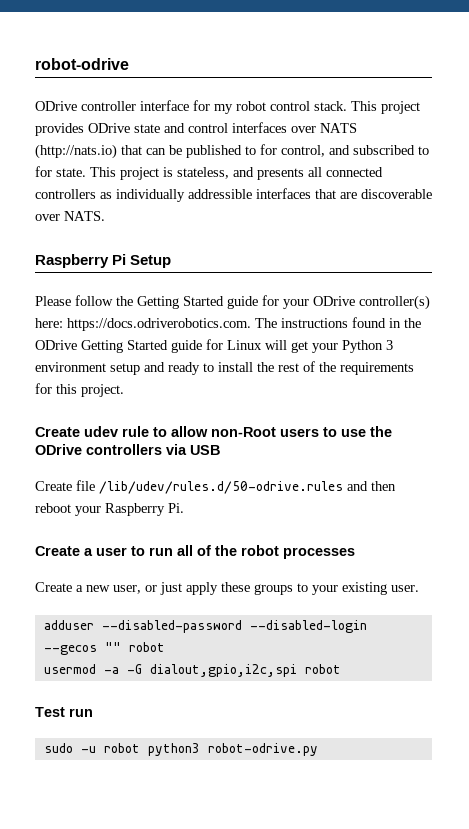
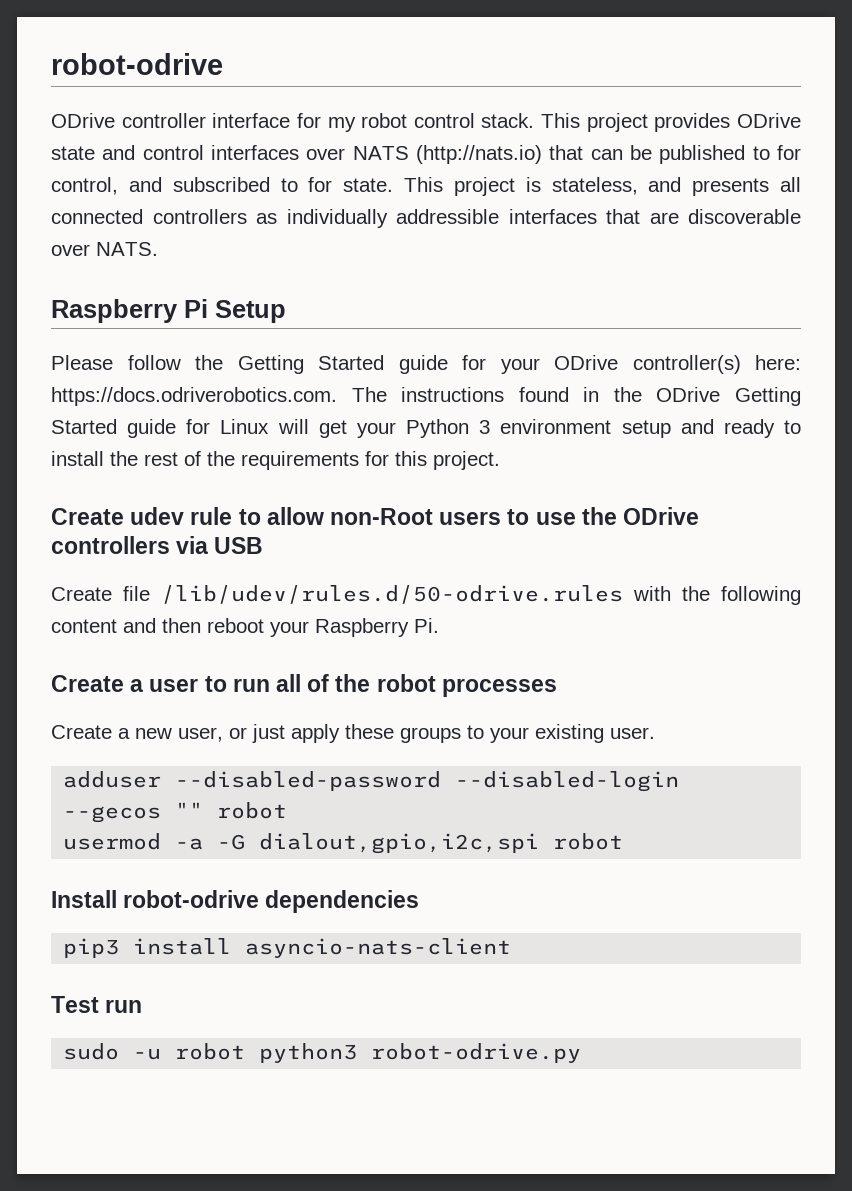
- Create file /lib/udev/rules.d/50-odrive.rules and then reboot your Raspberry Pi.
+ Create file /lib/udev/rules.d/50-odrive.rules with the following content and then reboot your Raspberry Pi.
+ Install robot-odrive dependencies
+ pip3 install asyncio-nats-client

